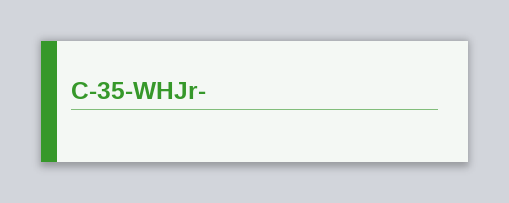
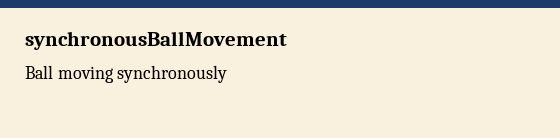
- C-35-WHJr-
+ synchronousBallMovement
+ Ball moving synchronously

